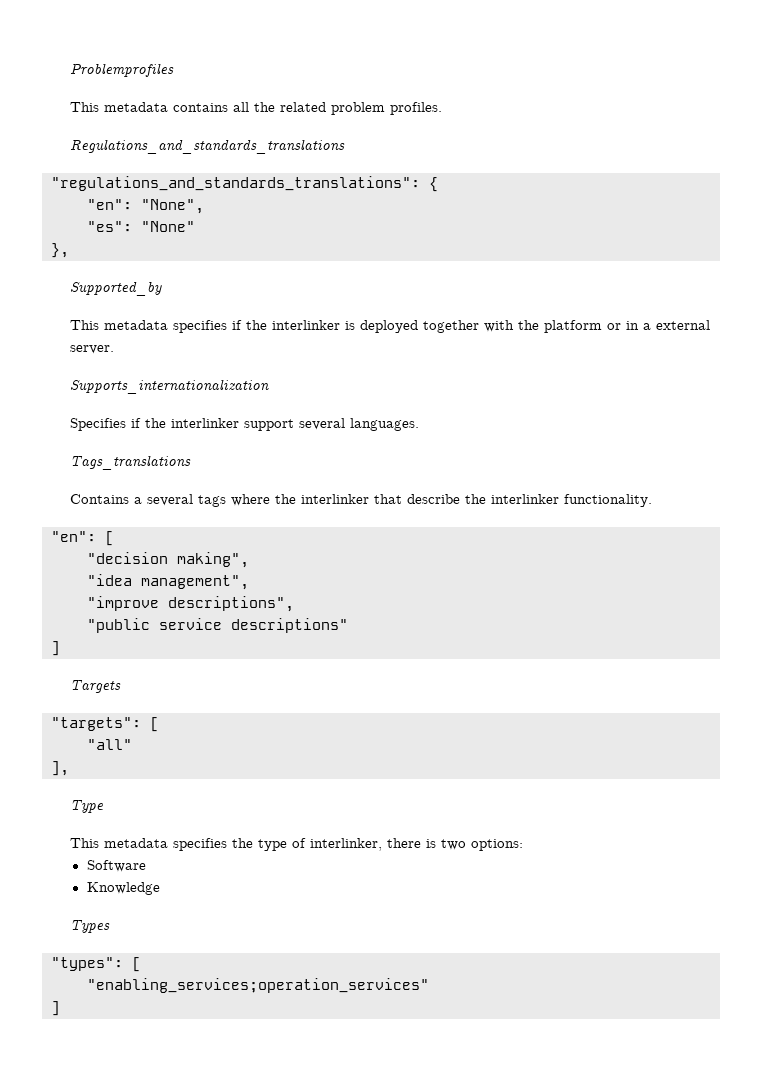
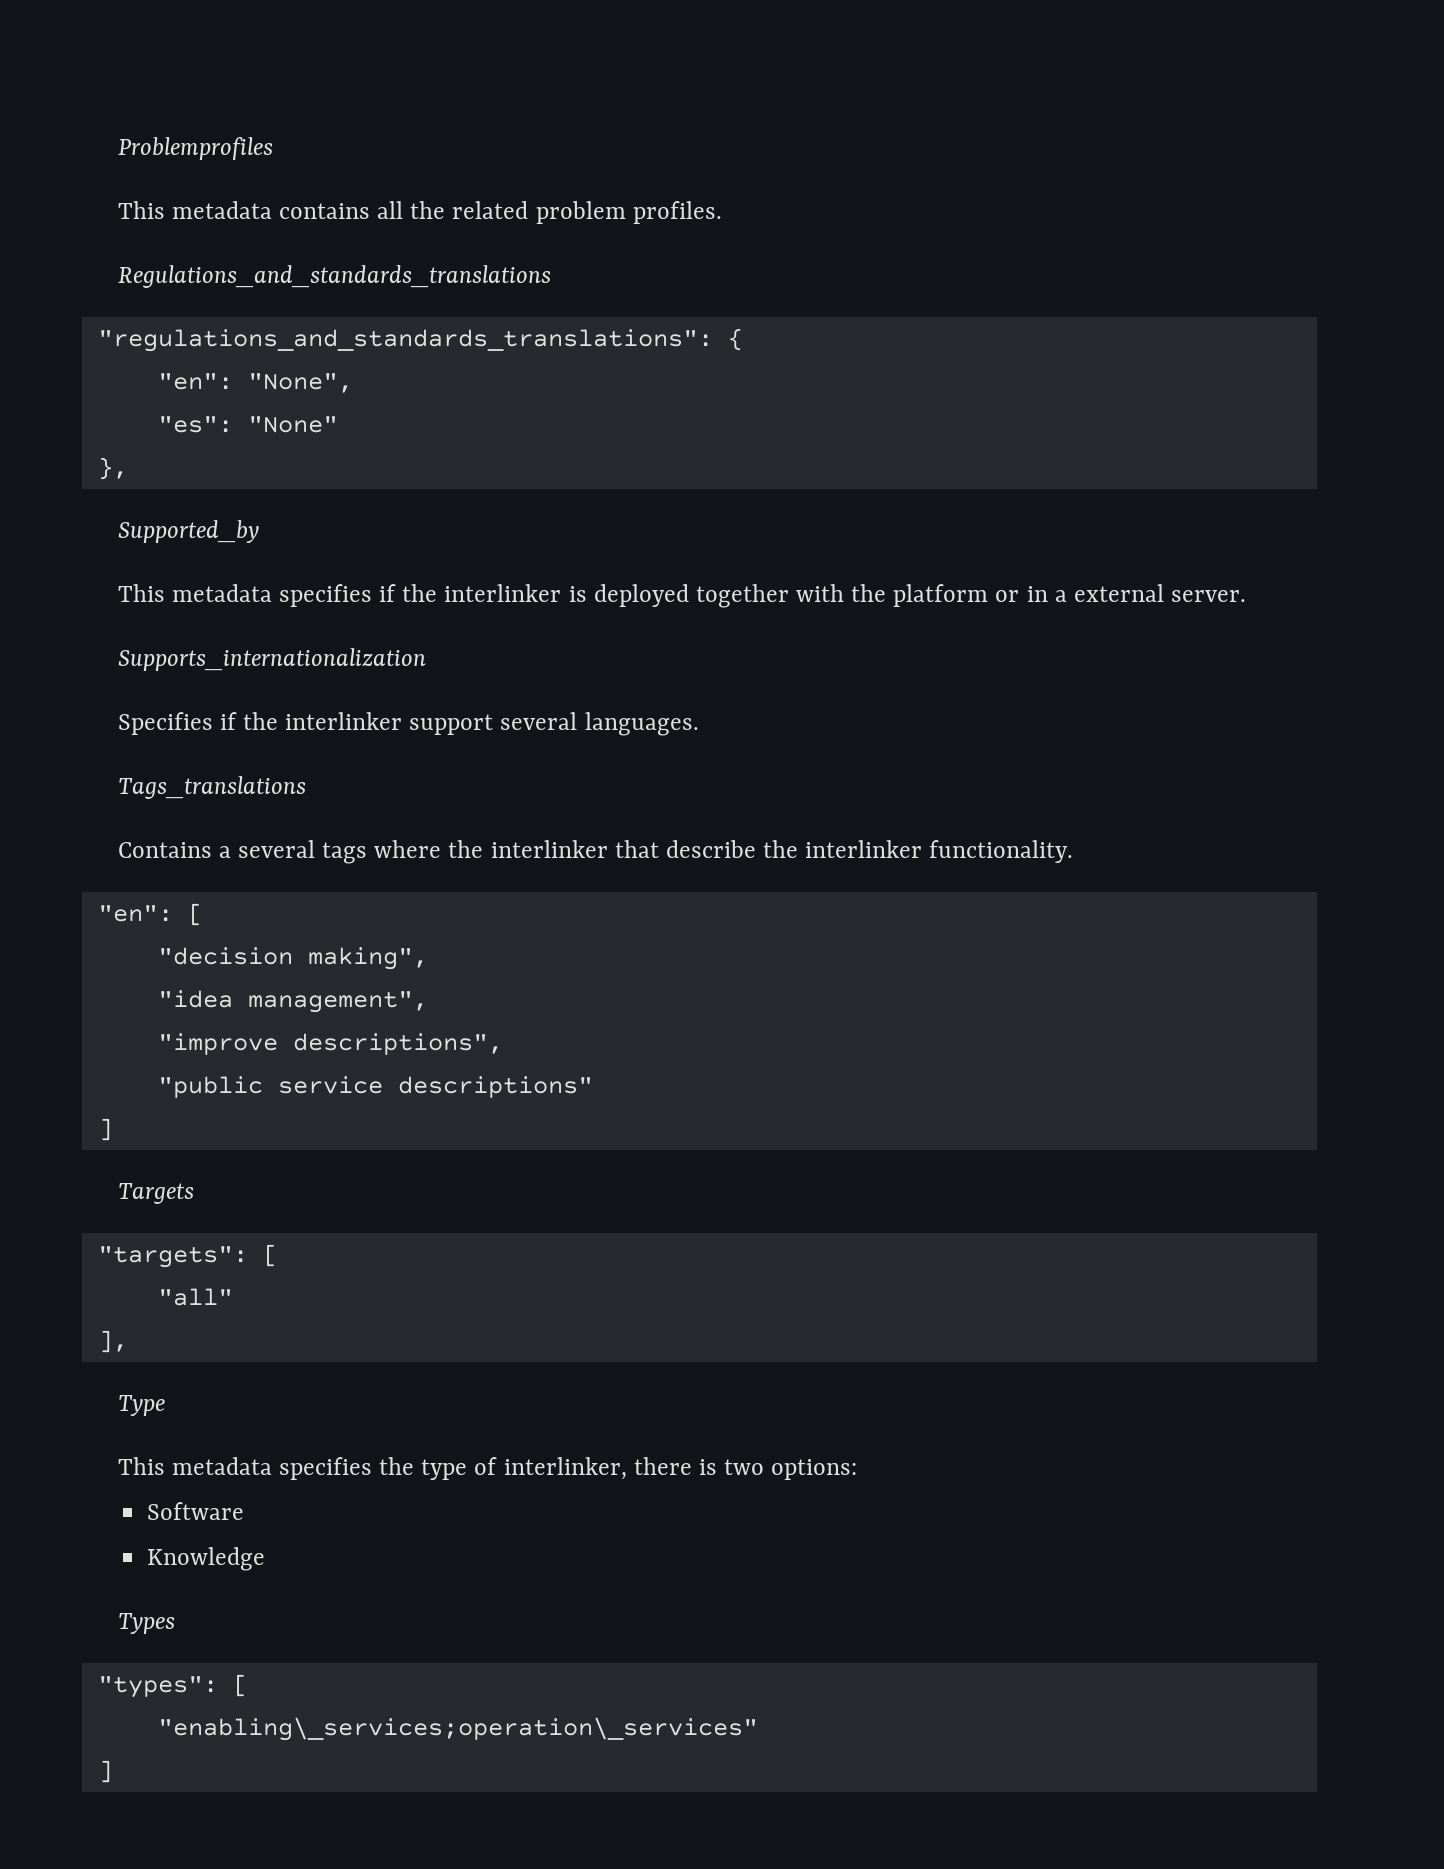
- "enabling_services;operation_services"
+ "enabling\_services;operation\_services"

